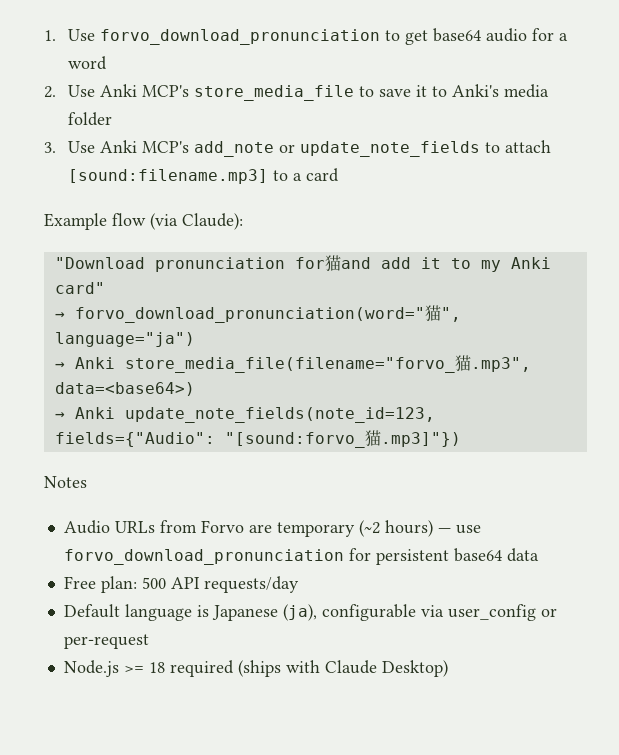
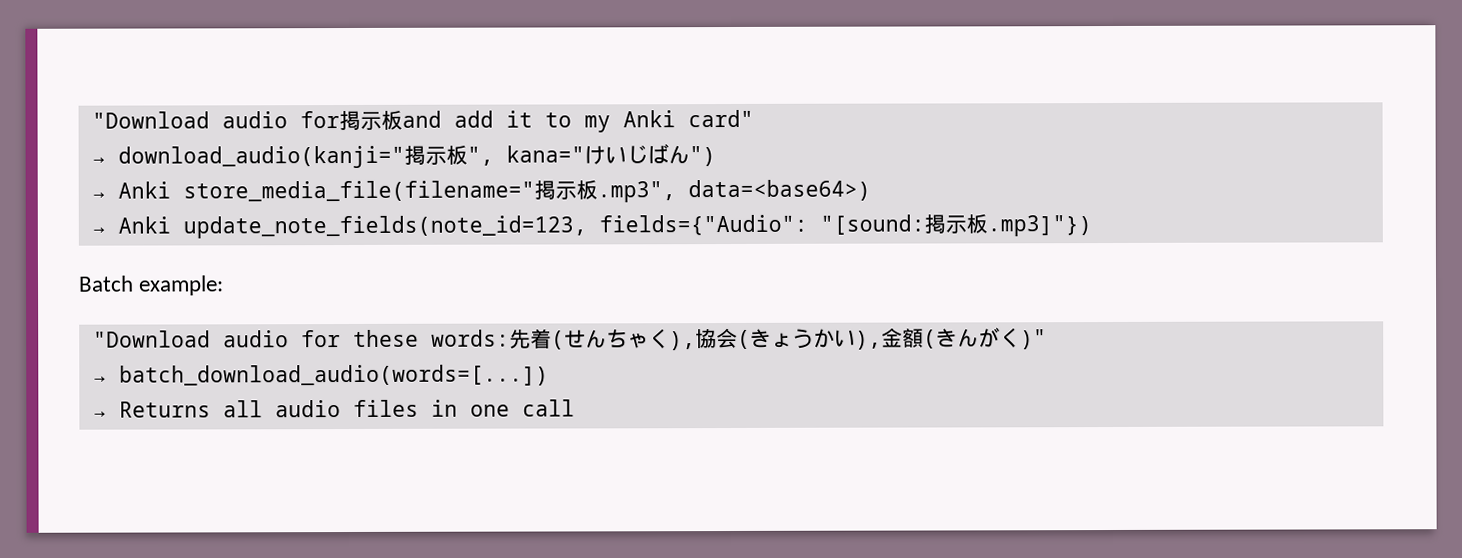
- 1. Use forvo_download_pronunciation to get base64 audio for a word
- 2. Use Anki MCP's store_media_file to save it to Anki's media folder
- 3. Use Anki MCP's add_note or update_note_fields to attach [sound:filename.mp3] to a card
- Example flow (via Claude):
- "Download pronunciation for猫and add it to my Anki card"
+ "Download audio for掲示板and add it to my Anki card"
- → forvo_download_pronunciation(word="猫", language="ja")
- → Anki store_media_file(filename="forvo_猫.mp3", data=<base64>)
+ → download_audio(kanji="掲示板", kana="けいじばん")
+ → Anki store_media_file(filename="掲示板.mp3", data=<base64>)
- → Anki update_note_fields(note_id=123, fields={"Audio": "[sound:forvo_猫.mp3]"})
+ → Anki update_note_fields(note_id=123, fields={"Audio": "[sound:掲示板.mp3]"})
- Notes
- Audio URLs from Forvo are temporary (~2 hours) — use forvo_download_pronunciation for persistent base64 data
- Free plan: 500 API requests/day
- Default language is Japanese (ja), configurable via user_config or per-request
- Node.js >= 18 required (ships with Claude Desktop)
+ Batch example:
+ "Download audio for these words:先着(せんちゃく),協会(きょうかい),金額(きんがく)"
+ → batch_download_audio(words=[...])
+ → Returns all audio files in one call

